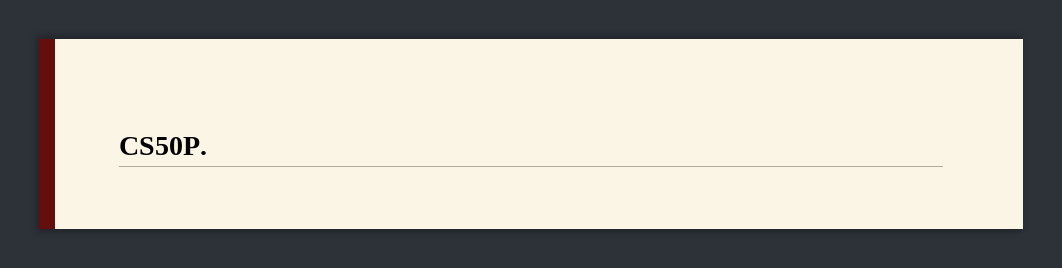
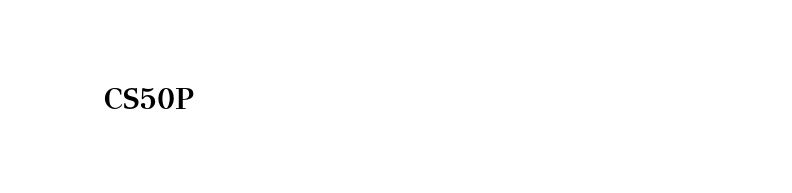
- CS50P.
+ CS50P

